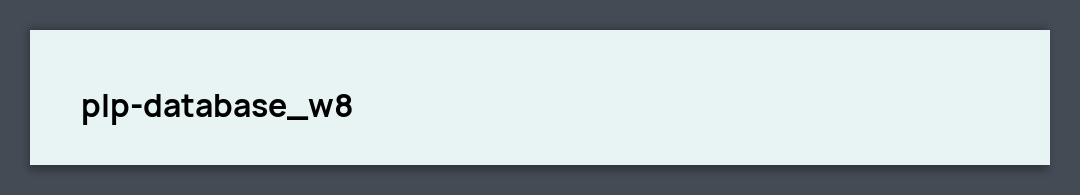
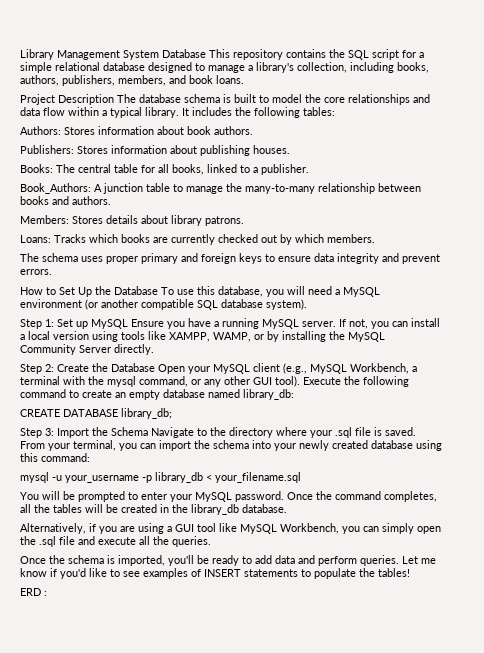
- plp-database_w8
+ Library Management System Database This repository contains the SQL script for a simple relational database designed to manage a library's collection, including books, authors, publishers, members, and book loans.
+ Project Description The database schema is built to model the core relationships and data flow within a typical library. It includes the following tables:
+ Authors: Stores information about book authors.
+ Publishers: Stores information about publishing houses.
+ Books: The central table for all books, linked to a publisher.
+ Book_Authors: A junction table to manage the many-to-many relationship between books and authors.
+ Members: Stores details about library patrons.
+ Loans: Tracks which books are currently checked out by which members.
+ The schema uses proper primary and foreign keys to ensure data integrity and prevent errors.
+ How to Set Up the Database To use this database, you will need a MySQL environment (or another compatible SQL database system).
+ Step 1: Set up MySQL Ensure you have a running MySQL server. If not, you can install a local version using tools like XAMPP, WAMP, or by installing the MySQL Community Server directly.
+ Step 2: Create the Database Open your MySQL client (e.g., MySQL Workbench, a terminal with the mysql command, or any other GUI tool). Execute the following command to create an empty database named library_db:
+ CREATE DATABASE library_db;
+ Step 3: Import the Schema Navigate to the directory where your .sql file is saved. From your terminal, you can import the schema into your newly created database using this command:
+ mysql -u your_username -p library_db < your_filename.sql
+ You will be prompted to enter your MySQL password. Once the command completes, all the tables will be created in the library_db database.
+ Alternatively, if you are using a GUI tool like MySQL Workbench, you can simply open the .sql file and execute all the queries.
+ Once the schema is imported, you'll be ready to add data and perform queries. Let me know if you'd like to see examples of INSERT statements to populate the tables!
+ ERD :

